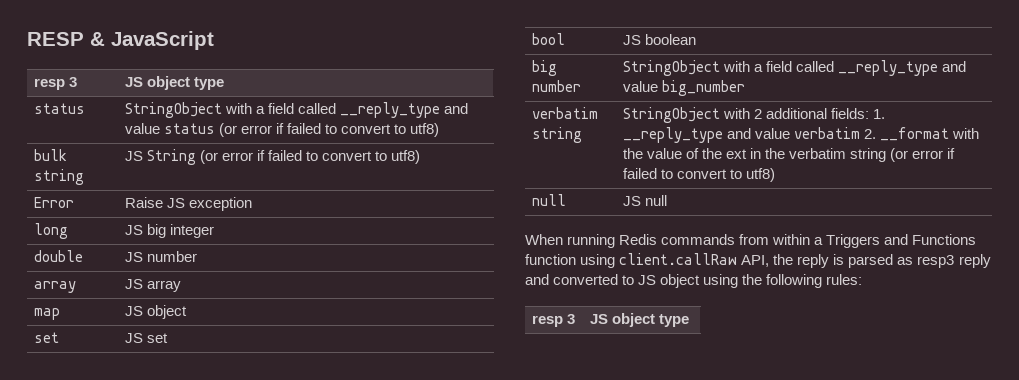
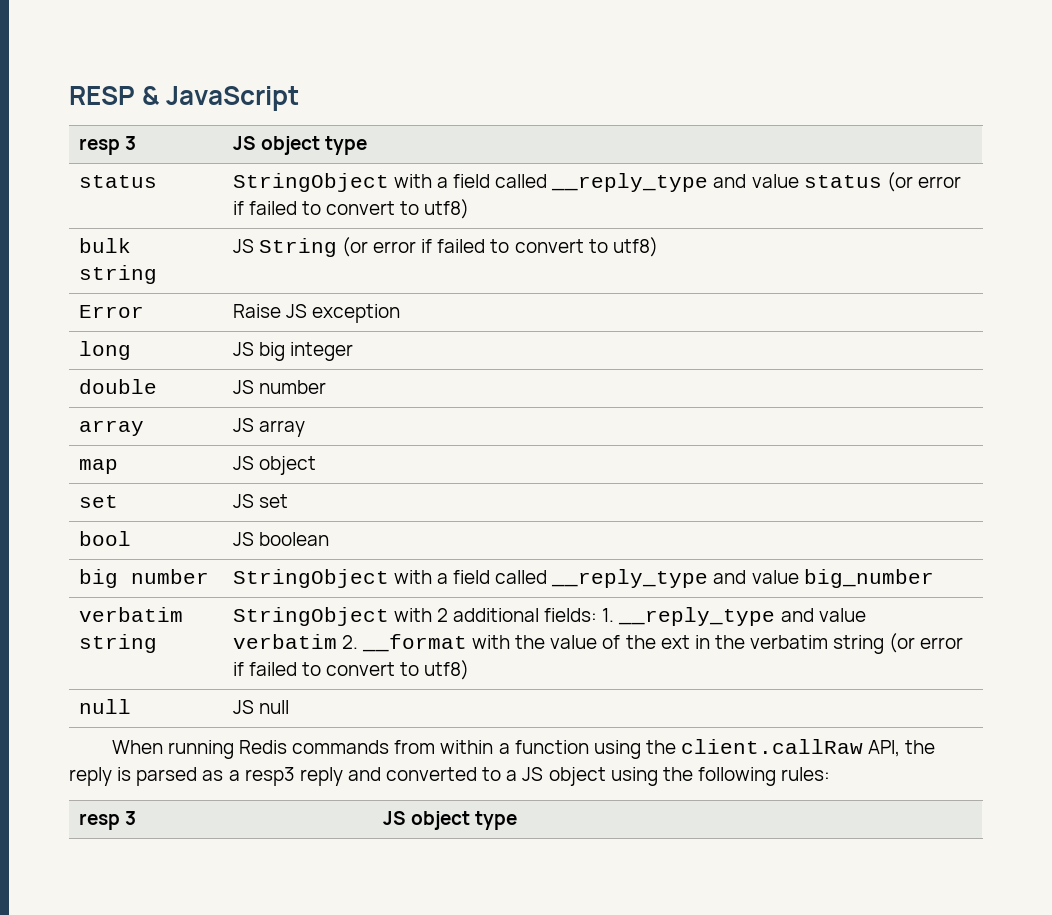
- When running Redis commands from within a Triggers and Functions function using client.callRaw API, the reply is parsed as resp3 reply and converted to JS object using the following rules:
+ When running Redis commands from within a function using the client.callRaw API, the reply is parsed as a resp3 reply and converted to a JS object using the following rules:

